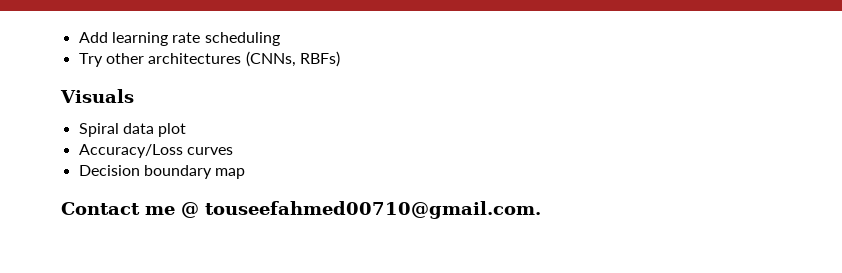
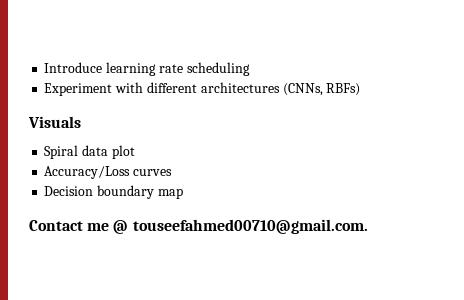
- Add learning rate scheduling
+ Introduce learning rate scheduling
- Try other architectures (CNNs, RBFs)
+ Experiment with different architectures (CNNs, RBFs)

